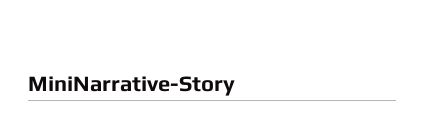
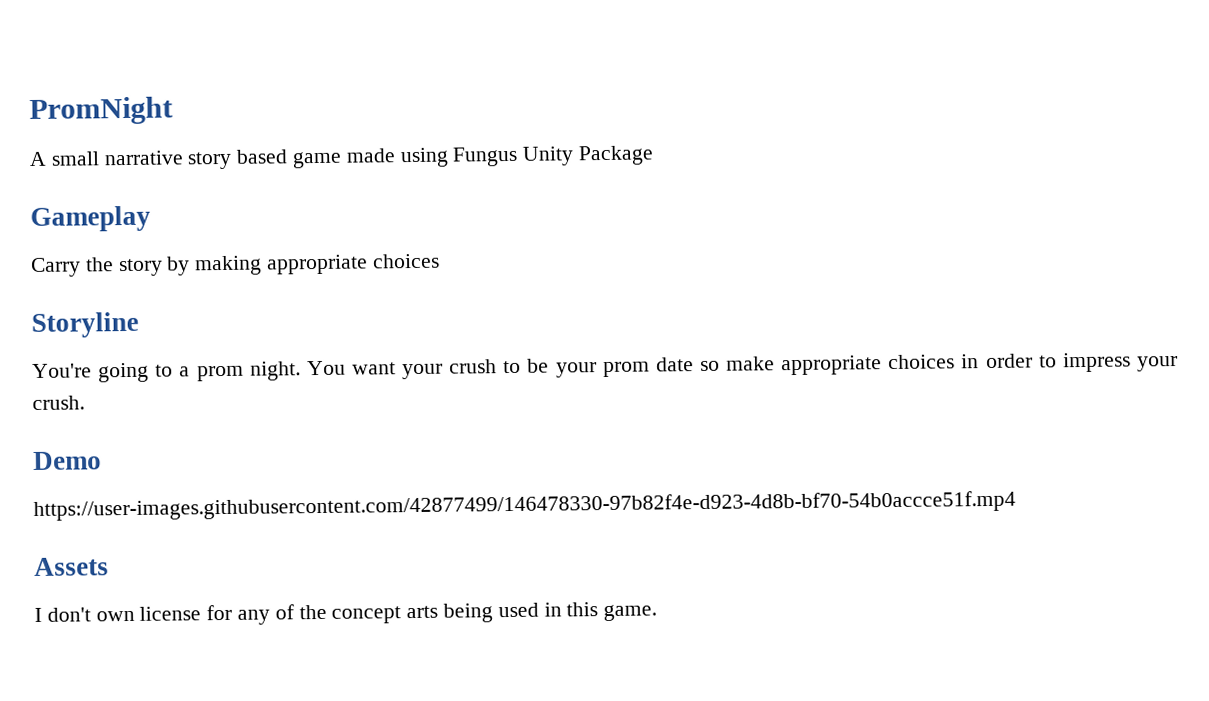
- MiniNarrative-Story
+ PromNight
+ A small narrative story based game made using Fungus Unity Package
+ Gameplay
+ Carry the story by making appropriate choices
+ Storyline
+ You're going to a prom night. You want your crush to be your prom date so make appropriate choices in order to impress your crush.
+ Demo
+ https://user-images.githubusercontent.com/42877499/146478330-97b82f4e-d923-4d8b-bf70-54b0accce51f.mp4
+ Assets
+ I don't own license for any of the concept arts being used in this game.

